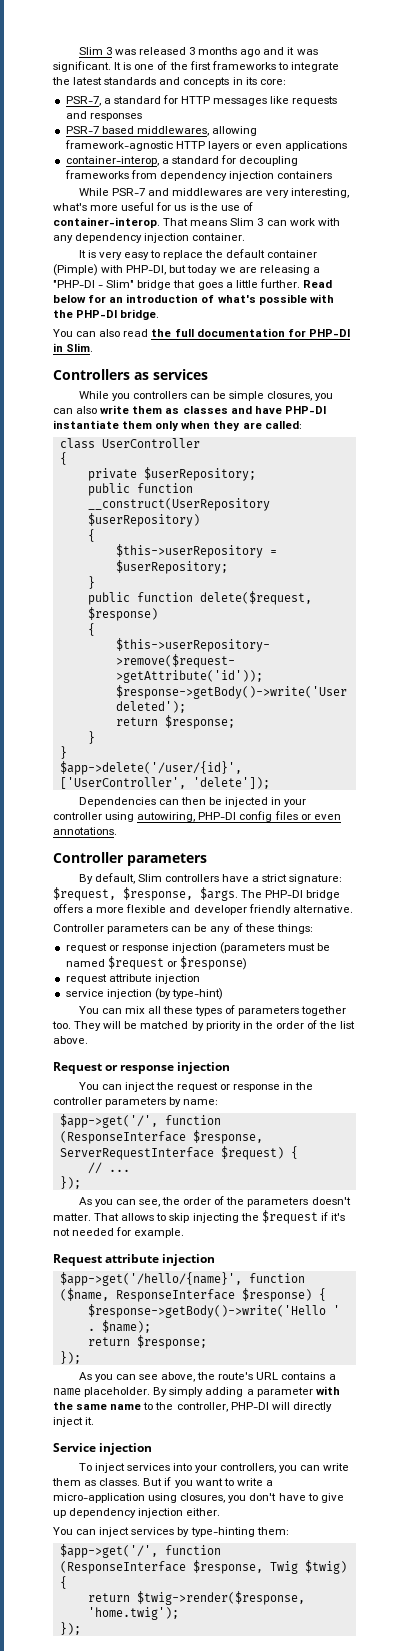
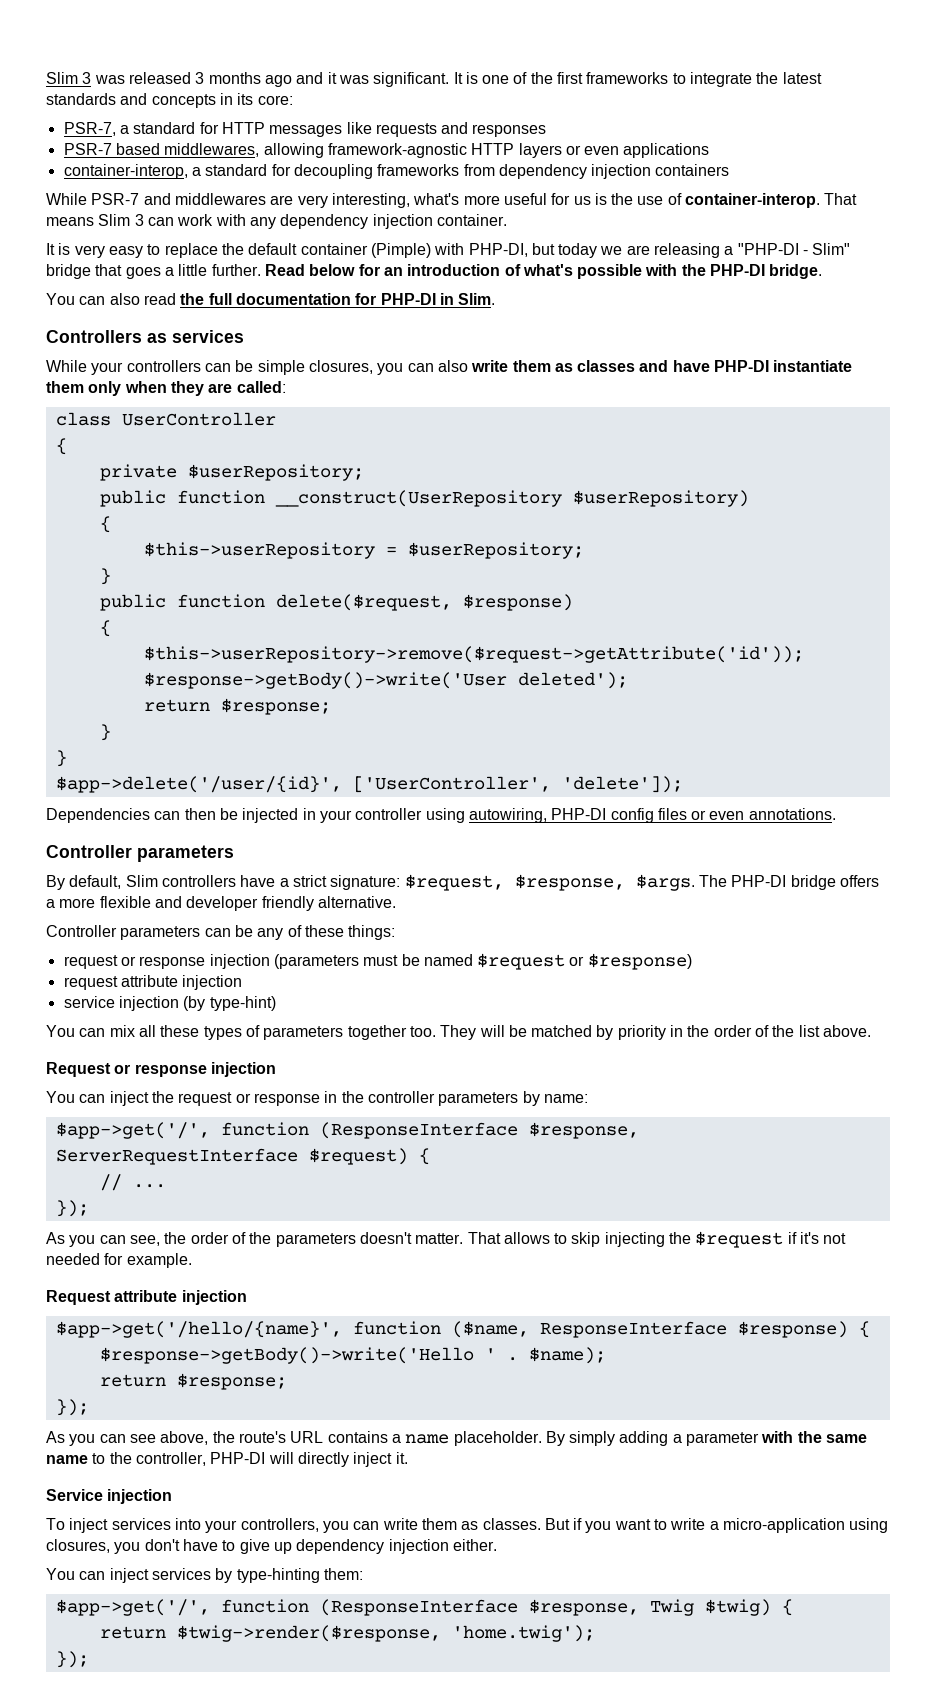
- While you controllers can be simple closures, you can also write them as classes and have PHP-DI instantiate them only when they are called:
+ While your controllers can be simple closures, you can also write them as classes and have PHP-DI instantiate them only when they are called:

